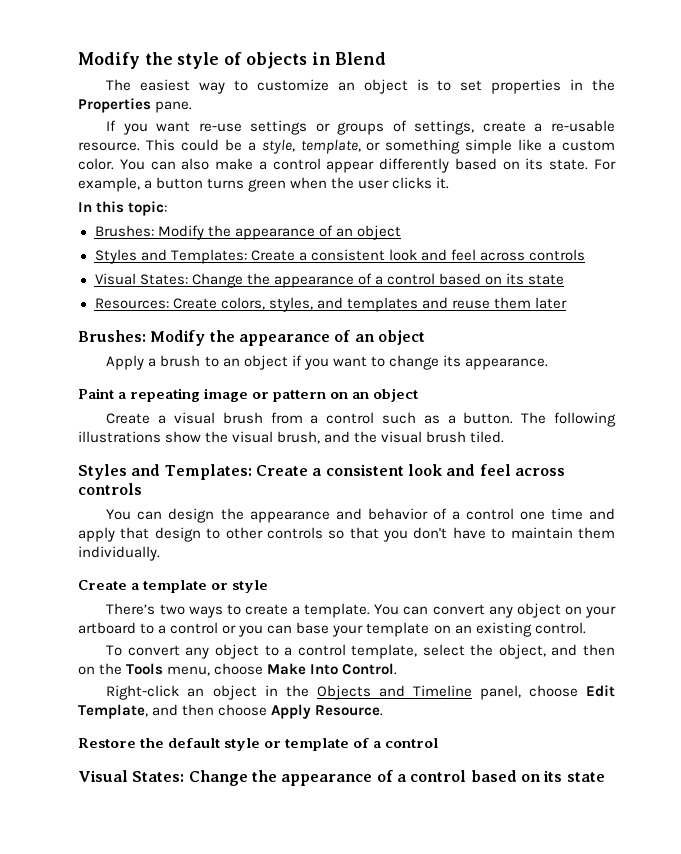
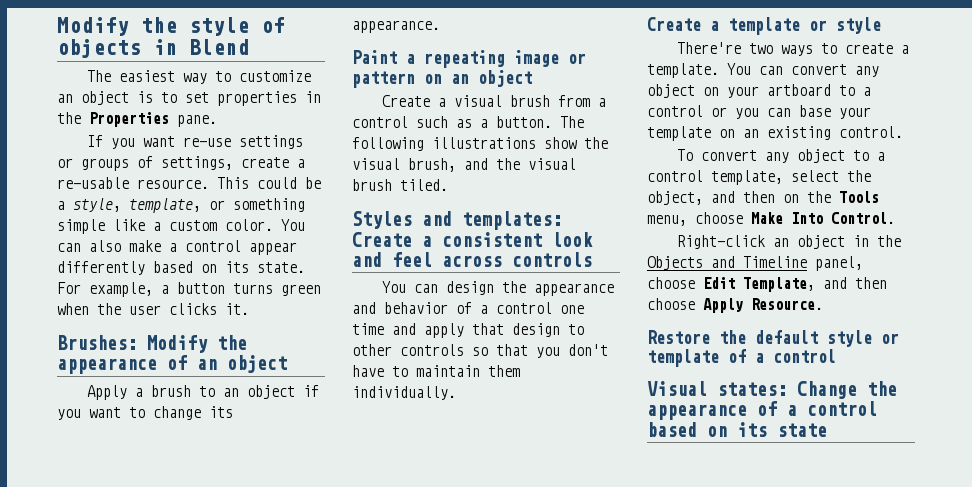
- In this topic:
- Brushes: Modify the appearance of an object
- Styles and Templates: Create a consistent look and feel across controls
- Visual States: Change the appearance of a control based on its state
- Resources: Create colors, styles, and templates and reuse them later
  The following illustrations show the visual brush, and the visual brush tiled.
- Styles and Templates: Create a consistent look and feel across controls
+ Styles and templates: Create a consistent look and feel across controls
- There’s two ways to create a template.
+ There're two ways to create a template.
  Restore the default style or template of a control
- Visual States: Change the appearance of a control based on its state
+ Visual states: Change the appearance of a control based on its state

